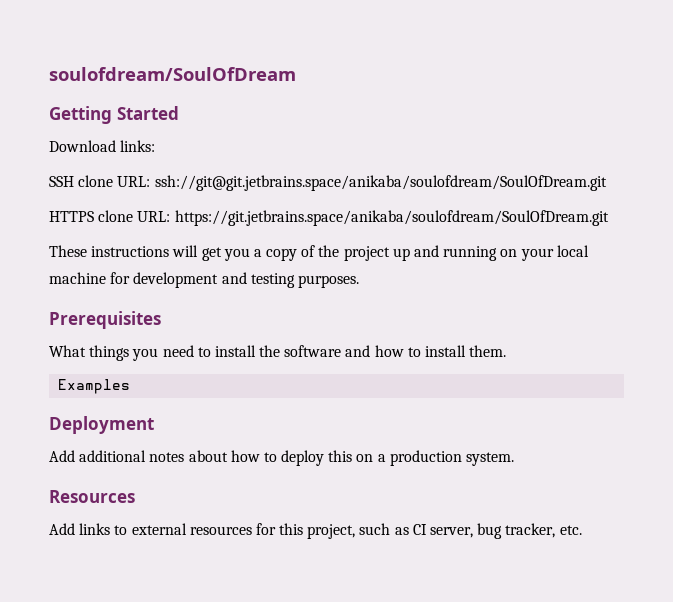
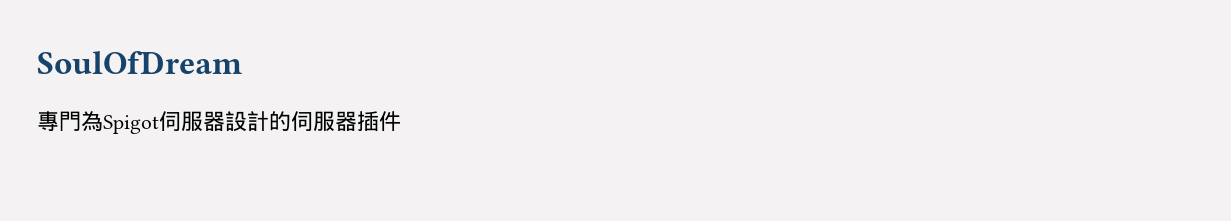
- soulofdream/SoulOfDream
- Getting Started
- Download links:
- SSH clone URL: ssh://git@git.jetbrains.space/anikaba/soulofdream/SoulOfDream.git
- HTTPS clone URL: https://git.jetbrains.space/anikaba/soulofdream/SoulOfDream.git
- These instructions will get you a copy of the project up and running on your local machine for development and testing purposes.
- Prerequisites
- What things you need to install the software and how to install them.
- Examples
- Deployment
- Add additional notes about how to deploy this on a production system.
- Resources
- Add links to external resources for this project, such as CI server, bug tracker, etc.
+ SoulOfDream
+ 專門為Spigot伺服器設計的伺服器插件

